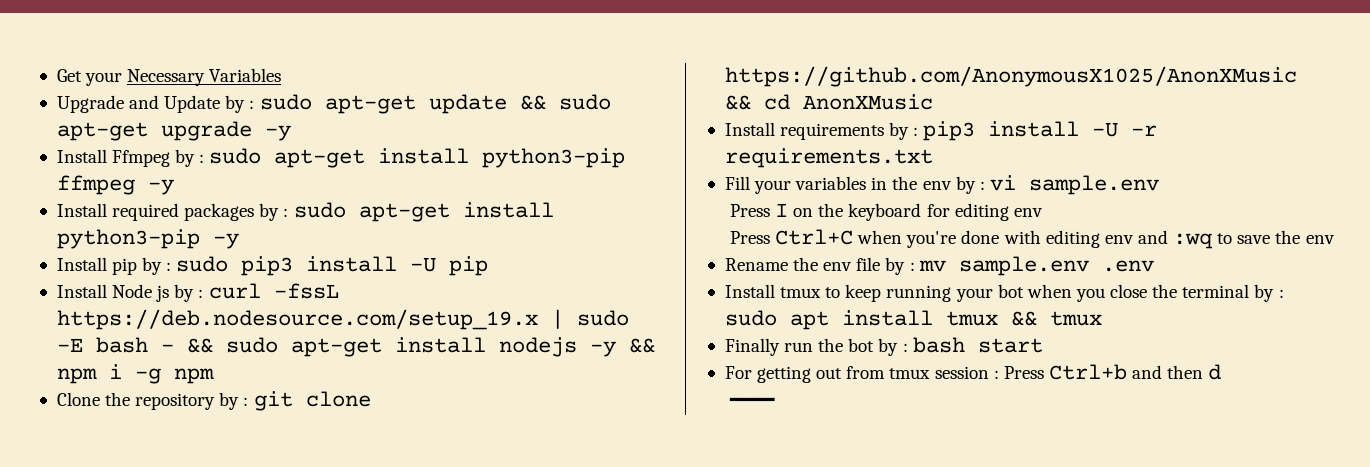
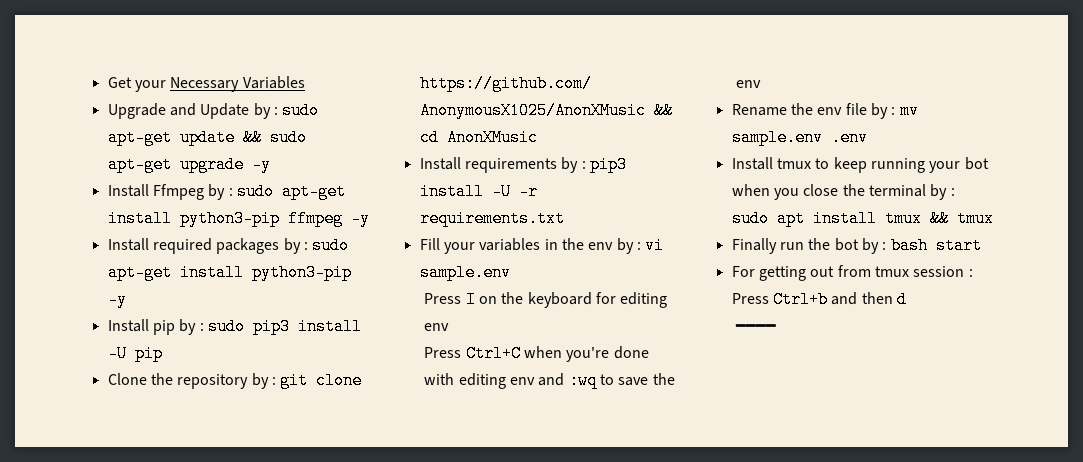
- Install Node js by : curl -fssL https://deb.nodesource.com/setup_19.x | sudo -E bash - && sudo apt-get install nodejs -y && npm i -g npm

